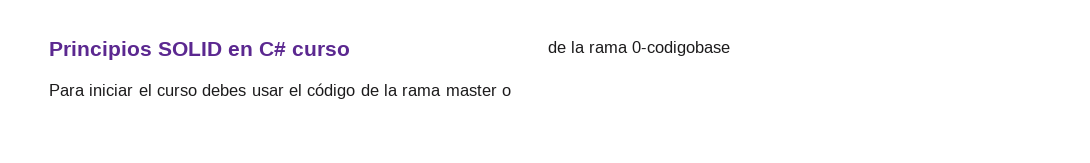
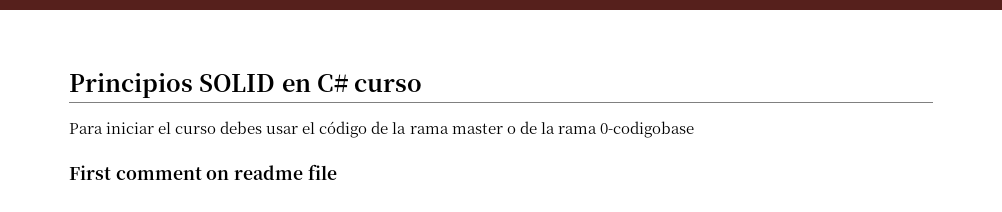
+ First comment on readme file

